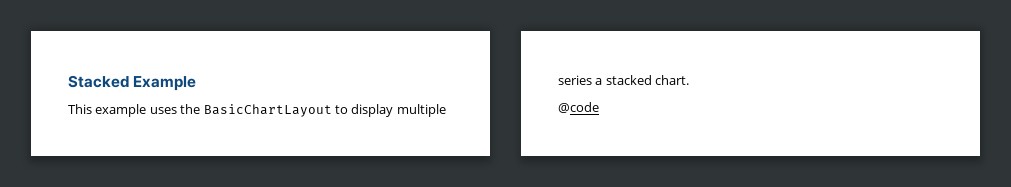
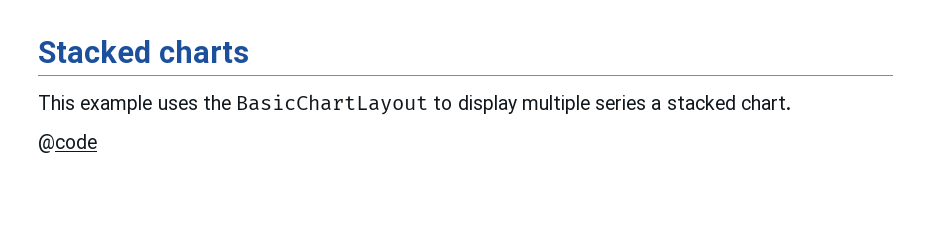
- Stacked Example
+ Stacked charts

